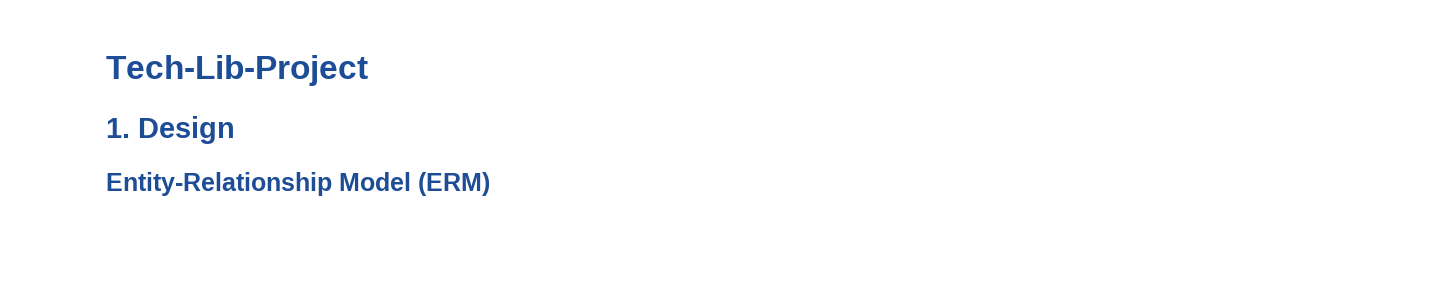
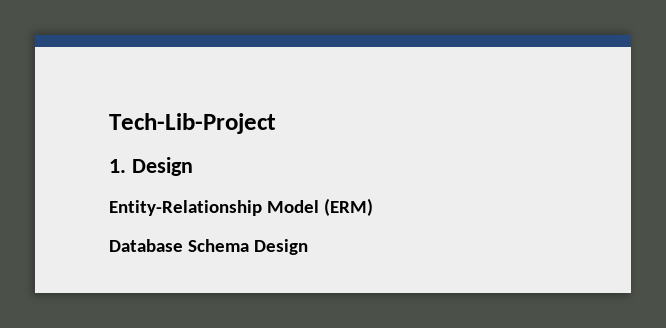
+ Database Schema Design

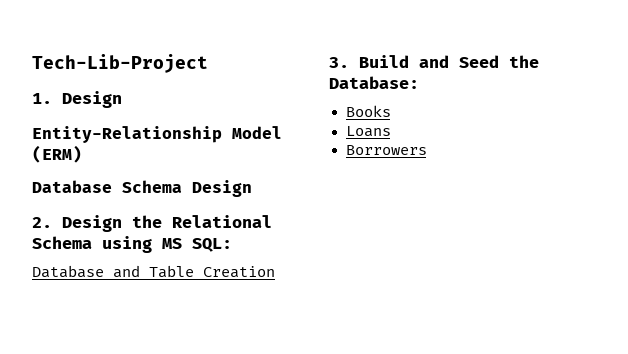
+ 2. Design the Relational Schema using MS SQL:
+ Database and Table Creation
+ 3. Build and Seed the Database:
+ Books
+ Loans
+ Borrowers

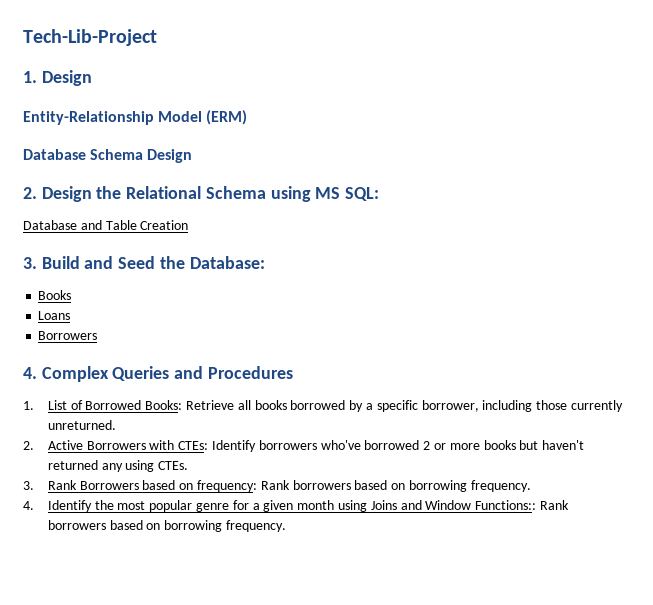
+ 4. Complex Queries and Procedures
+ 1. List of Borrowed Books: Retrieve all books borrowed by a specific borrower, including those currently unreturned.
+ 2. Active Borrowers with CTEs: Identify borrowers who've borrowed 2 or more books but haven't returned any using CTEs.
+ 3. Rank Borrowers based on frequency: Rank borrowers based on borrowing frequency.
+ 4. Identify the most popular genre for a given month using Joins and Window Functions:: Rank borrowers based on borrowing frequency.

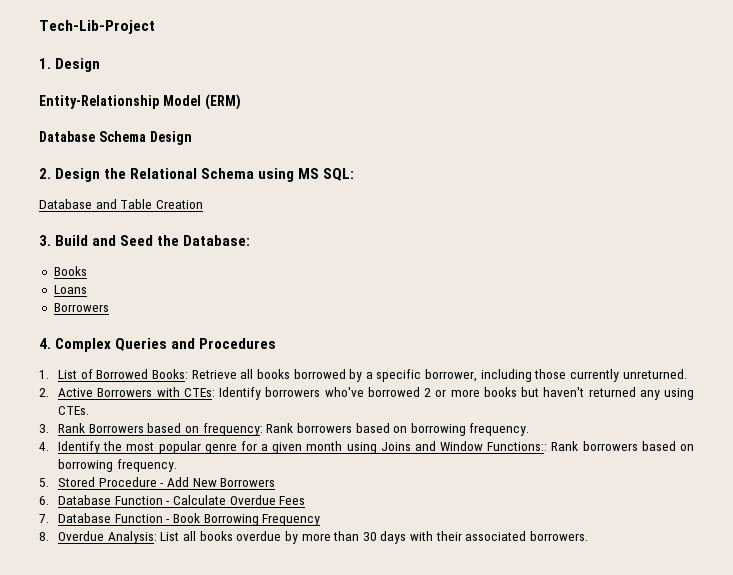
+ 5. Stored Procedure - Add New Borrowers
+ 6. Database Function - Calculate Overdue Fees
+ 7. Database Function - Book Borrowing Frequency
+ 8. Overdue Analysis: List all books overdue by more than 30 days with their associated borrowers.

